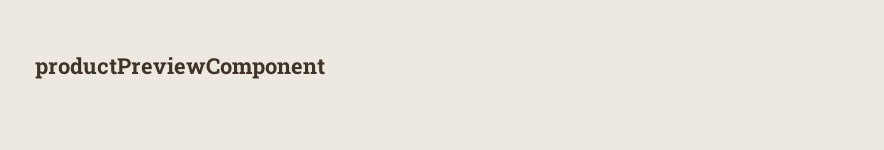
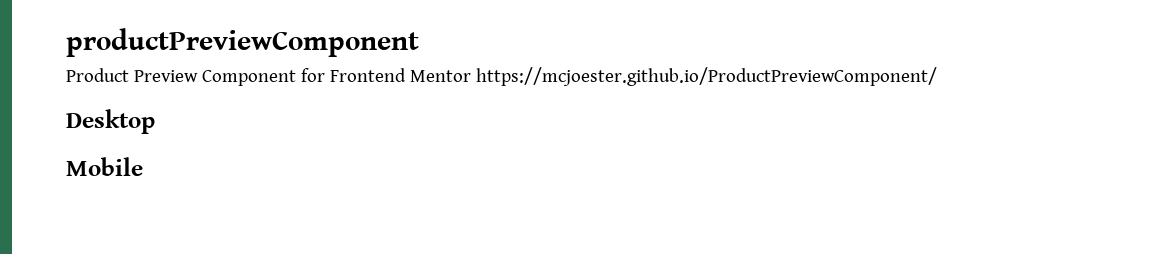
+ Product Preview Component for Frontend Mentor https://mcjoester.github.io/ProductPreviewComponent/
+ Desktop
+ Mobile

